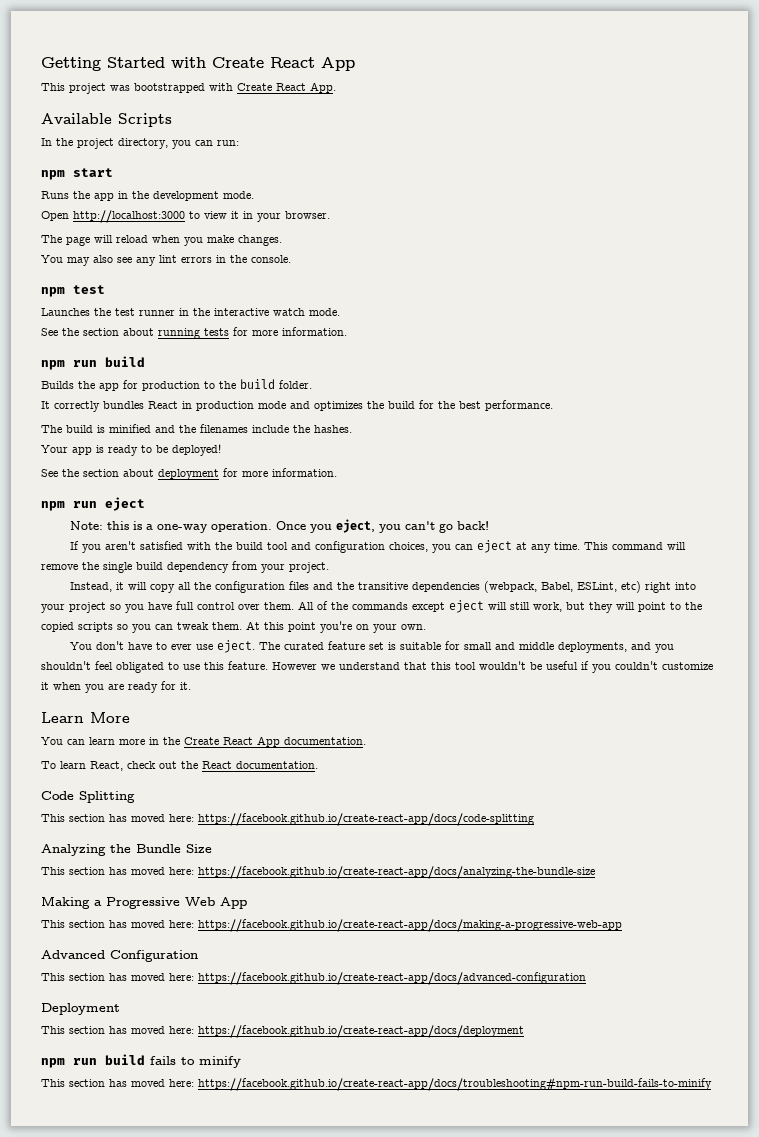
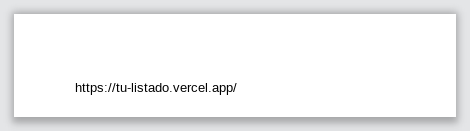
- Getting Started with Create React App
- This project was bootstrapped with Create React App.
- Available Scripts
- In the project directory, you can run:
- npm start
- Runs the app in the development mode.
- Open http://localhost:3000 to view it in your browser.
- The page will reload when you make changes.
- You may also see any lint errors in the console.
- npm test
- Launches the test runner in the interactive watch mode.
- See the section about running tests for more information.
- npm run build
- Builds the app for production to the build folder.
- It correctly bundles React in production mode and optimizes the build for the best performance.
- The build is minified and the filenames include the hashes.
- Your app is ready to be deployed!
- See the section about deployment for more information.
- npm run eject
- Note: this is a one-way operation. Once you eject, you can't go back!
- If you aren't satisfied with the build tool and configuration choices, you can eject at any time. This command will remove the single build dependency from your project.
- Instead, it will copy all the configuration files and the transitive dependencies (webpack, Babel, ESLint, etc) right into your project so you have full control over them. All of the commands except eject will still work, but they will point to the copied scripts so you can tweak them. At this point you're on your own.
- You don't have to ever use eject. The curated feature set is suitable for small and middle deployments, and you shouldn't feel obligated to use this feature. However we understand that this tool wouldn't be useful if you couldn't customize it when you are ready for it.
- Learn More
- You can learn more in the Create React App documentation.
- To learn React, check out the React documentation.
- Code Splitting
- This section has moved here: https://facebook.github.io/create-react-app/docs/code-splitting
- Analyzing the Bundle Size
- This section has moved here: https://facebook.github.io/create-react-app/docs/analyzing-the-bundle-size
- Making a Progressive Web App
- This section has moved here: https://facebook.github.io/create-react-app/docs/making-a-progressive-web-app
- Advanced Configuration
- This section has moved here: https://facebook.github.io/create-react-app/docs/advanced-configuration
- Deployment
- This section has moved here: https://facebook.github.io/create-react-app/docs/deployment
- npm run build fails to minify
- This section has moved here: https://facebook.github.io/create-react-app/docs/troubleshooting#npm-run-build-fails-to-minify
+ https://tu-listado.vercel.app/

